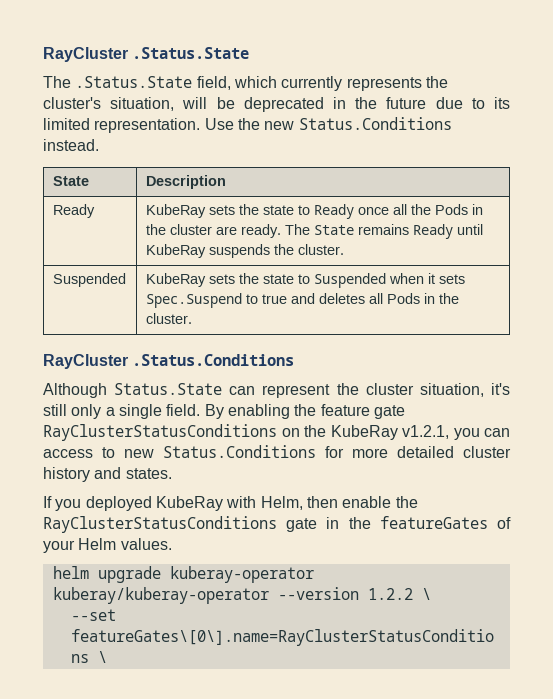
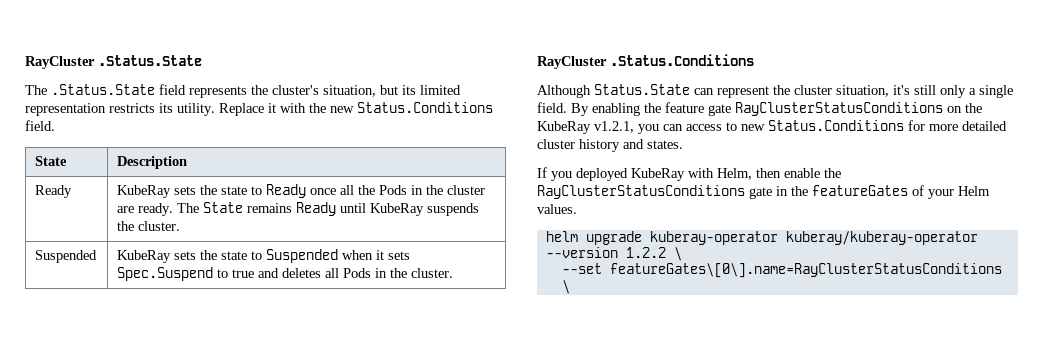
- The .Status.State field, which currently represents the cluster's situation, will be deprecated in the future due to its limited representation. Use the new Status.Conditions instead.
+ The .Status.State field represents the cluster's situation, but its limited representation restricts its utility. Replace it with the new Status.Conditions field.

